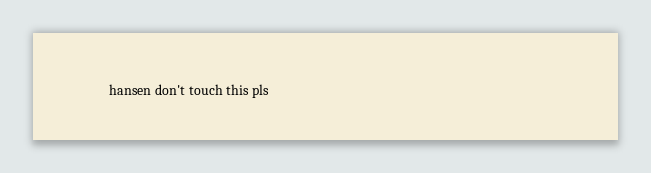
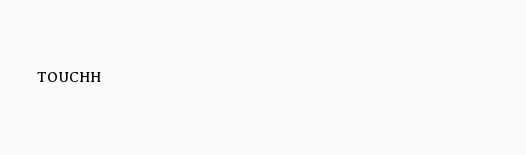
- hansen don't touch this pls
+ TOUCHH

